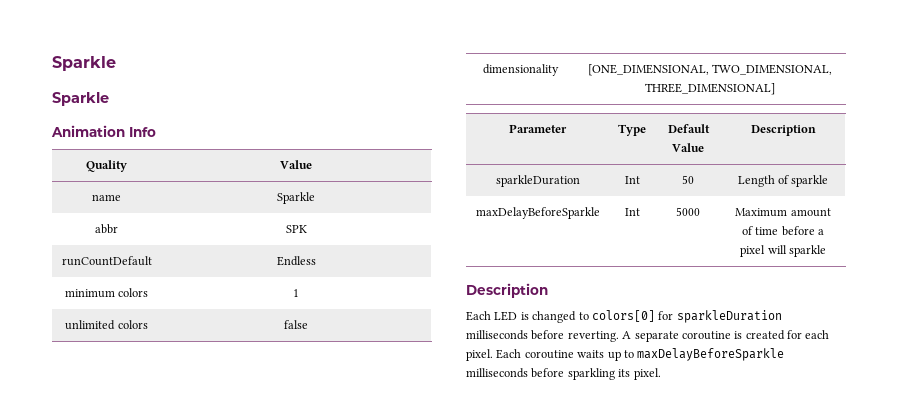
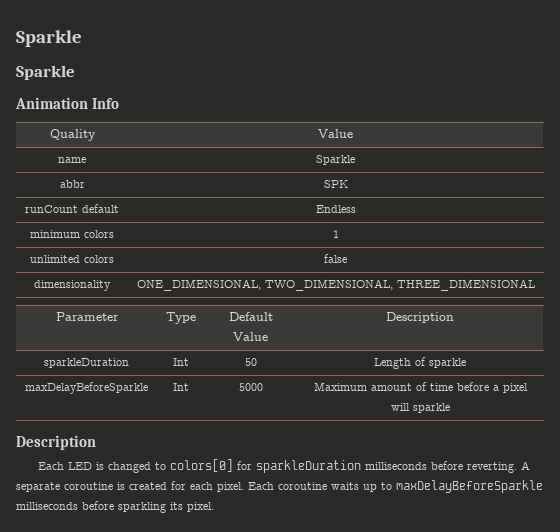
- runCountDefault | Endless
+ runCount default | Endless
- dimensionality | [ONE_DIMENSIONAL, TWO_DIMENSIONAL, THREE_DIMENSIONAL]
+ dimensionality | ONE_DIMENSIONAL, TWO_DIMENSIONAL, THREE_DIMENSIONAL

